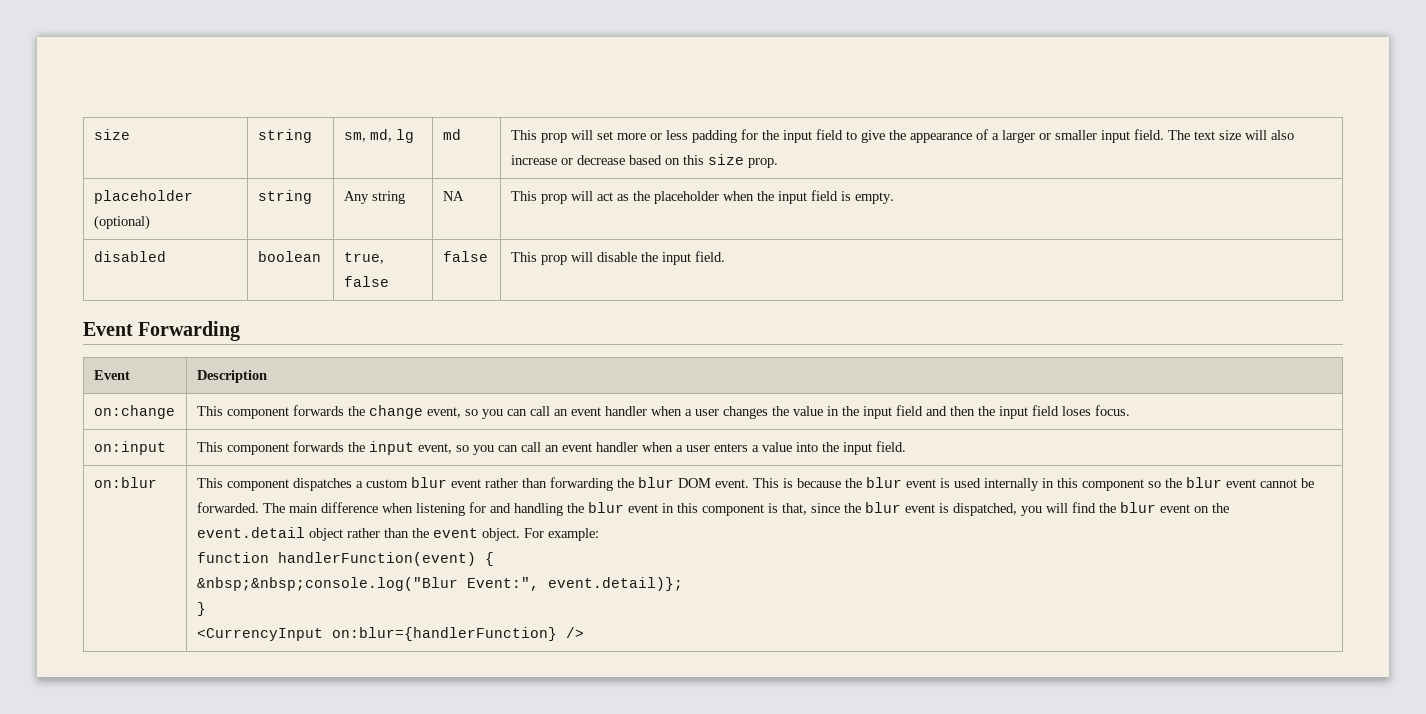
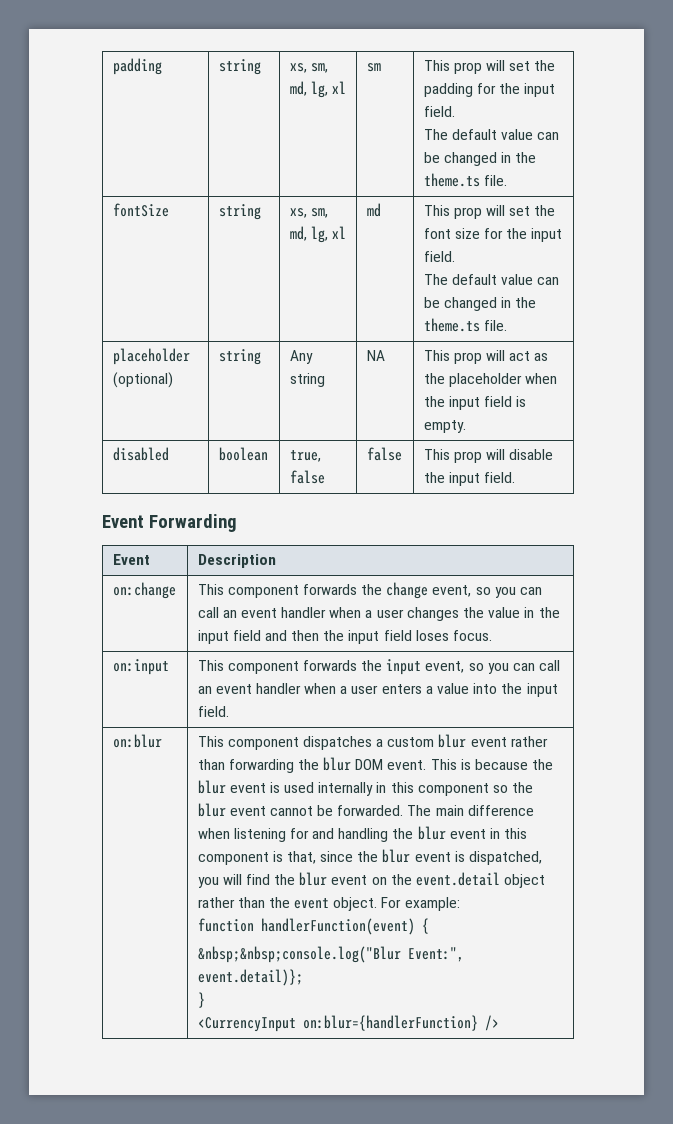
- size | string | sm, md, lg | md | This prop will set more or less padding for the input field to give the appearance of a larger or smaller input field. The text size will also increase or decrease based on this size prop.
+ padding | string | xs, sm, md, lg, xl | sm | This prop will set the padding for the input field.
+ The default value can be changed in the theme.ts file.
+ fontSize | string | xs, sm, md, lg, xl | md | This prop will set the font size for the input field.
+ The default value can be changed in the theme.ts file.

